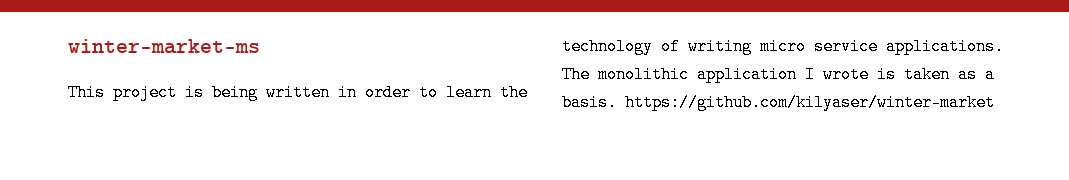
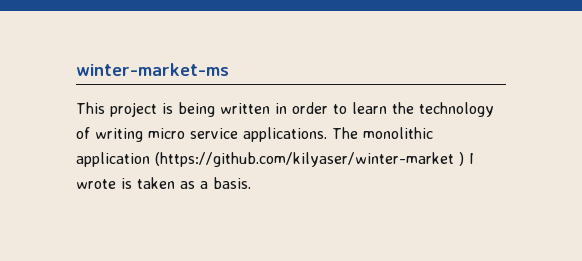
- The monolithic application I wrote is taken as a basis. https://github.com/kilyaser/winter-market
+ The monolithic application (https://github.com/kilyaser/winter-market ) I wrote is taken as a basis.

